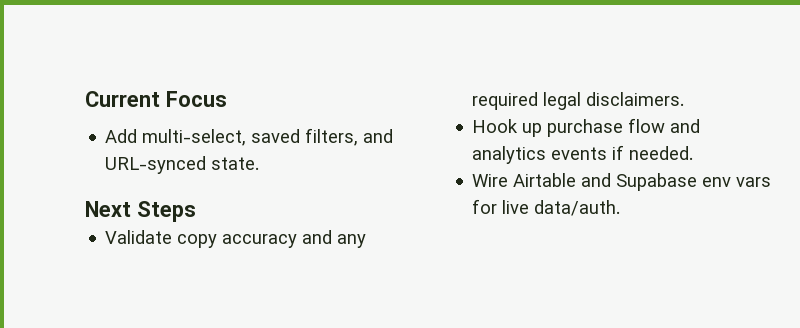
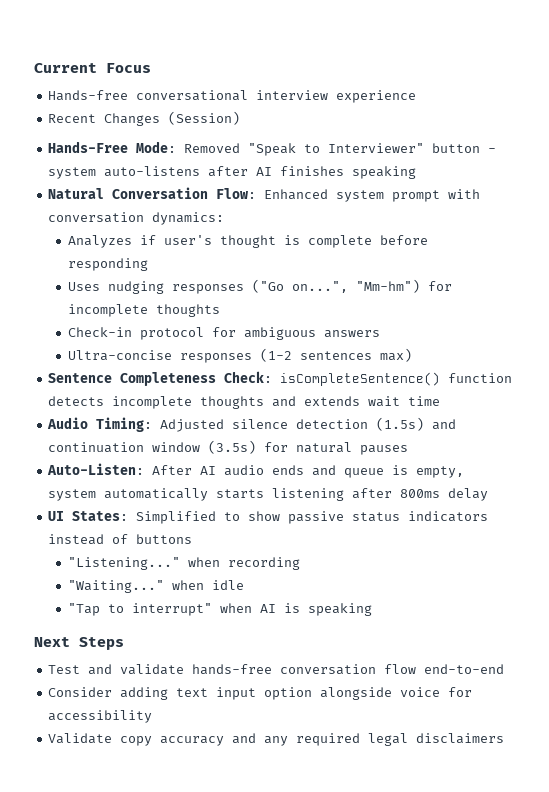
- Add multi-select, saved filters, and URL-synced state.
+ Hands-free conversational interview experience
+ Recent Changes (Session)
+ Hands-Free Mode: Removed "Speak to Interviewer" button - system auto-listens after AI finishes speaking
+ Natural Conversation Flow: Enhanced system prompt with conversation dynamics:
+ Analyzes if user's thought is complete before responding
+ Uses nudging responses ("Go on...", "Mm-hm") for incomplete thoughts
+ Check-in protocol for ambiguous answers
+ Ultra-concise responses (1-2 sentences max)
+ Sentence Completeness Check: isCompleteSentence() function detects incomplete thoughts and extends wait time
+ Audio Timing: Adjusted silence detection (1.5s) and continuation window (3.5s) for natural pauses
+ Auto-Listen: After AI audio ends and queue is empty, system automatically starts listening after 800ms delay
+ UI States: Simplified to show passive status indicators instead of buttons
+ "Listening..." when recording
+ "Waiting..." when idle
+ "Tap to interrupt" when AI is speaking
  Next Steps
+ Test and validate hands-free conversation flow end-to-end
+ Consider adding text input option alongside voice for accessibility
- Validate copy accuracy and any required legal disclaimers.
- Hook up purchase flow and analytics events if needed.
- Wire Airtable and Supabase env vars for live data/auth.
+ Validate copy accuracy and any required legal disclaimers

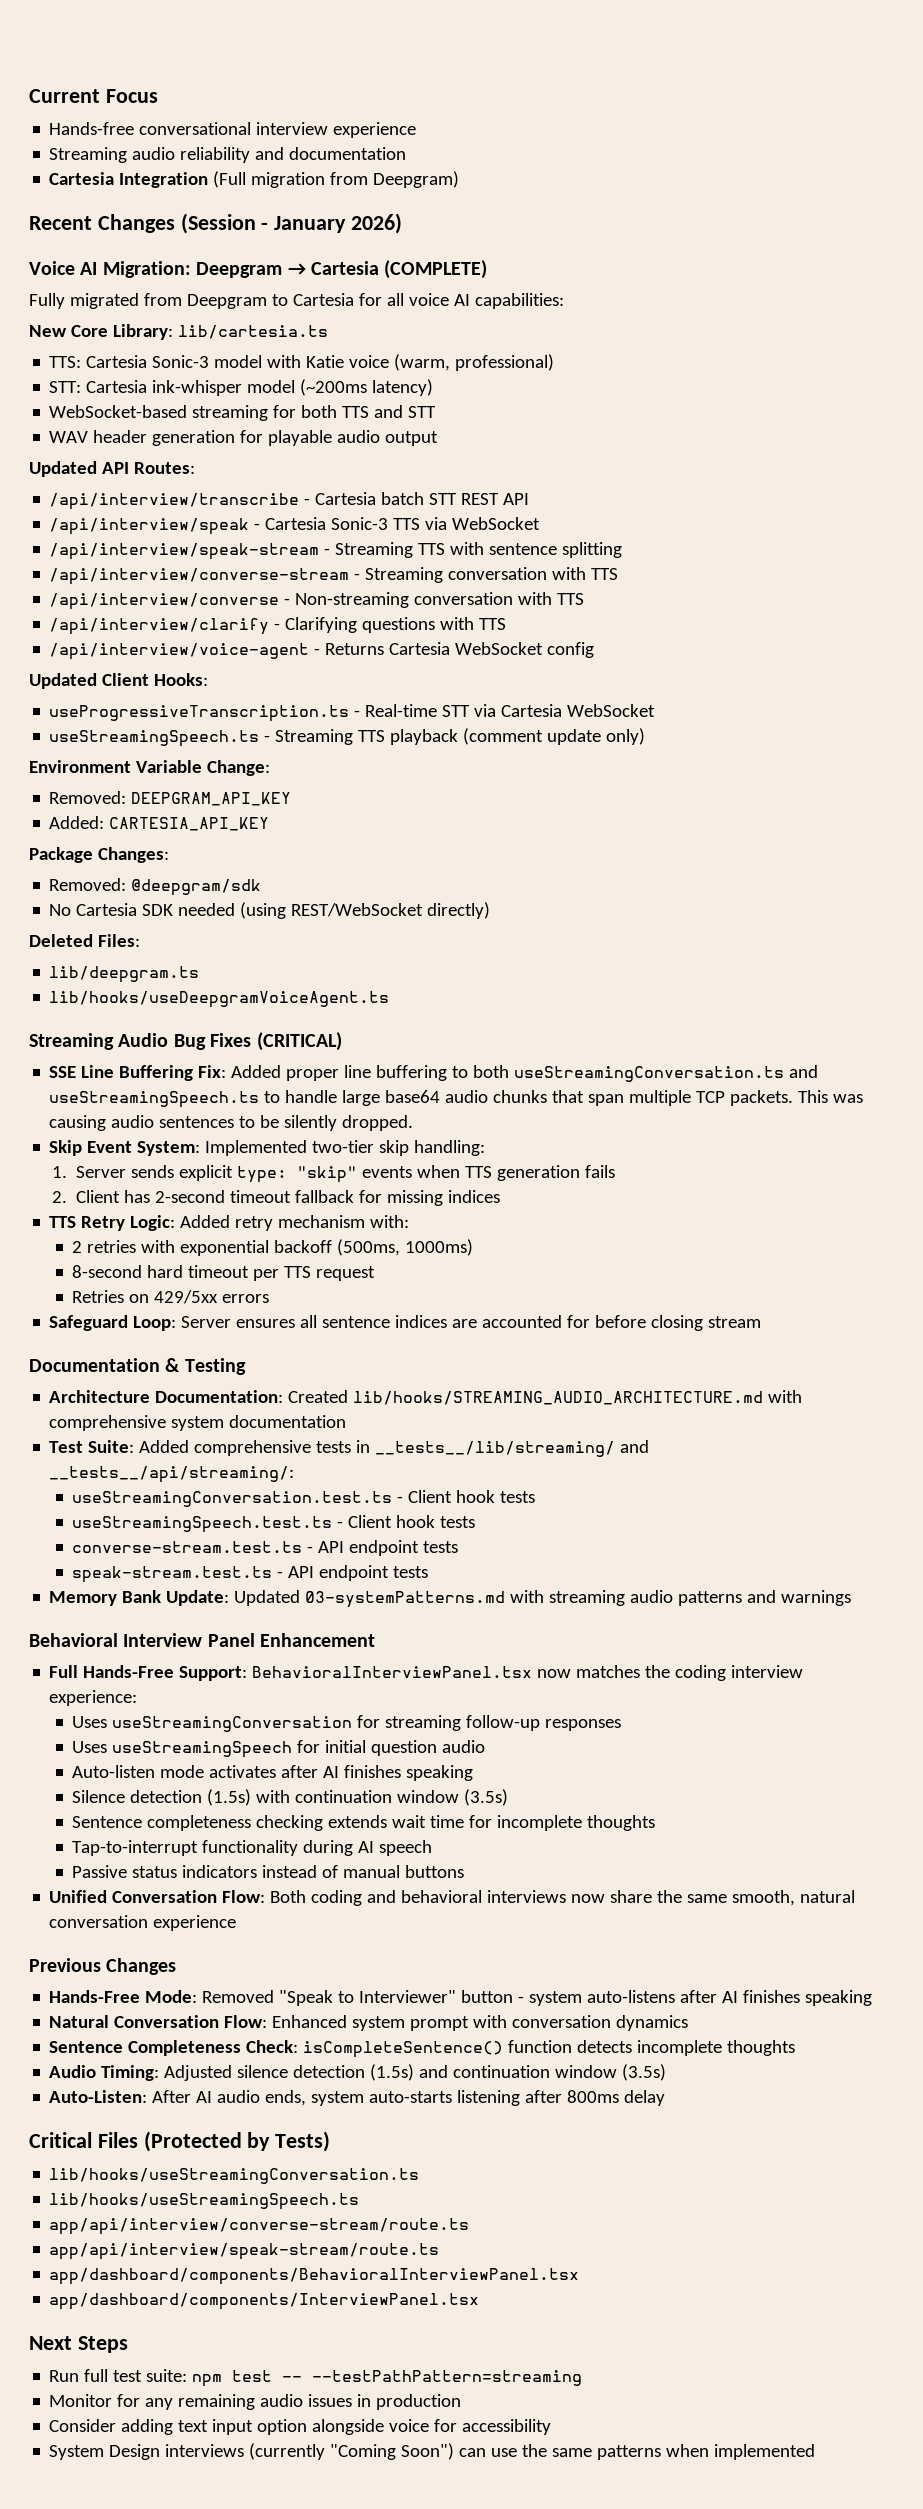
- Recent Changes (Session)
+ Streaming audio reliability and documentation
+ Cartesia Integration (Full migration from Deepgram)
+ Recent Changes (Session - January 2026)
+ Voice AI Migration: Deepgram → Cartesia (COMPLETE)
+ Fully migrated from Deepgram to Cartesia for all voice AI capabilities:
+ New Core Library: lib/cartesia.ts
+ TTS: Cartesia Sonic-3 model with Katie voice (warm, professional)
+ STT: Cartesia ink-whisper model (~200ms latency)
+ WebSocket-based streaming for both TTS and STT
+ WAV header generation for playable audio output
+ Updated API Routes:
+ /api/interview/transcribe - Cartesia batch STT REST API
+ /api/interview/speak - Cartesia Sonic-3 TTS via WebSocket
+ /api/interview/speak-stream - Streaming TTS with sentence splitting
+ /api/interview/converse-stream - Streaming conversation with TTS
+ /api/interview/converse - Non-streaming conversation with TTS
+ /api/interview/clarify - Clarifying questions with TTS
+ /api/interview/voice-agent - Returns Cartesia WebSocket config
+ Updated Client Hooks:
+ useProgressiveTranscription.ts - Real-time STT via Cartesia WebSocket
+ useStreamingSpeech.ts - Streaming TTS playback (comment update only)
+ Environment Variable Change:
+ Removed: DEEPGRAM_API_KEY
+ Added: CARTESIA_API_KEY
+ Package Changes:
+ Removed: @deepgram/sdk
+ No Cartesia SDK needed (using REST/WebSocket directly)
+ Deleted Files:
+ lib/deepgram.ts
+ lib/hooks/useDeepgramVoiceAgent.ts
+ Streaming Audio Bug Fixes (CRITICAL)
+ SSE Line Buffering Fix: Added proper line buffering to both useStreamingConversation.ts and useStreamingSpeech.ts to handle large base64 audio chunks that span multiple TCP packets. This was causing audio sentences to be silently dropped.
+ Skip Event System: Implemented two-tier skip handling:
+ 1. Server sends explicit type: "skip" events when TTS generation fails
+ 2. Client has 2-second timeout fallback for missing indices
+ TTS Retry Logic: Added retry mechanism with:
+ 2 retries with exponential backoff (500ms, 1000ms)
+ 8-second hard timeout per TTS request
+ Retries on 429/5xx errors
+ Safeguard Loop: Server ensures all sentence indices are accounted for before closing stream
+ Documentation & Testing
+ Architecture Documentation: Created lib/hooks/STREAMING_AUDIO_ARCHITECTURE.md with comprehensive system documentation
+ Test Suite: Added comprehensive tests in __tests__/lib/streaming/ and __tests__/api/streaming/:
+ useStreamingConversation.test.ts - Client hook tests
+ useStreamingSpeech.test.ts - Client hook tests
+ converse-stream.test.ts - API endpoint tests
+ speak-stream.test.ts - API endpoint tests
+ Memory Bank Update: Updated 03-systemPatterns.md with streaming audio patterns and warnings
+ Behavioral Interview Panel Enhancement
+ Full Hands-Free Support: BehavioralInterviewPanel.tsx now matches the coding interview experience:
+ Uses useStreamingConversation for streaming follow-up responses
+ Uses useStreamingSpeech for initial question audio
+ Auto-listen mode activates after AI finishes speaking
+ Silence detection (1.5s) with continuation window (3.5s)
+ Sentence completeness checking extends wait time for incomplete thoughts
+ Tap-to-interrupt functionality during AI speech
+ Passive status indicators instead of manual buttons
+ Unified Conversation Flow: Both coding and behavioral interviews now share the same smooth, natural conversation experience
+ Previous Changes
- Natural Conversation Flow: Enhanced system prompt with conversation dynamics:
- Analyzes if user's thought is complete before responding
- Uses nudging responses ("Go on...", "Mm-hm") for incomplete thoughts
- Check-in protocol for ambiguous answers
- Ultra-concise responses (1-2 sentences max)
+ Natural Conversation Flow: Enhanced system prompt with conversation dynamics
- Sentence Completeness Check: isCompleteSentence() function detects incomplete thoughts and extends wait time
+ Sentence Completeness Check: isCompleteSentence() function detects incomplete thoughts
- Audio Timing: Adjusted silence detection (1.5s) and continuation window (3.5s) for natural pauses
+ Audio Timing: Adjusted silence detection (1.5s) and continuation window (3.5s)
- Auto-Listen: After AI audio ends and queue is empty, system automatically starts listening after 800ms delay
- UI States: Simplified to show passive status indicators instead of buttons
- "Listening..." when recording
- "Waiting..." when idle
- "Tap to interrupt" when AI is speaking
+ Auto-Listen: After AI audio ends, system auto-starts listening after 800ms delay
+ Critical Files (Protected by Tests)
+ lib/hooks/useStreamingConversation.ts
+ lib/hooks/useStreamingSpeech.ts
+ app/api/interview/converse-stream/route.ts
+ app/api/interview/speak-stream/route.ts
+ app/dashboard/components/BehavioralInterviewPanel.tsx
+ app/dashboard/components/InterviewPanel.tsx
  Next Steps
- Test and validate hands-free conversation flow end-to-end
+ Run full test suite: npm test -- --testPathPattern=streaming
+ Monitor for any remaining audio issues in production
- Validate copy accuracy and any required legal disclaimers
+ System Design interviews (currently "Coming Soon") can use the same patterns when implemented

